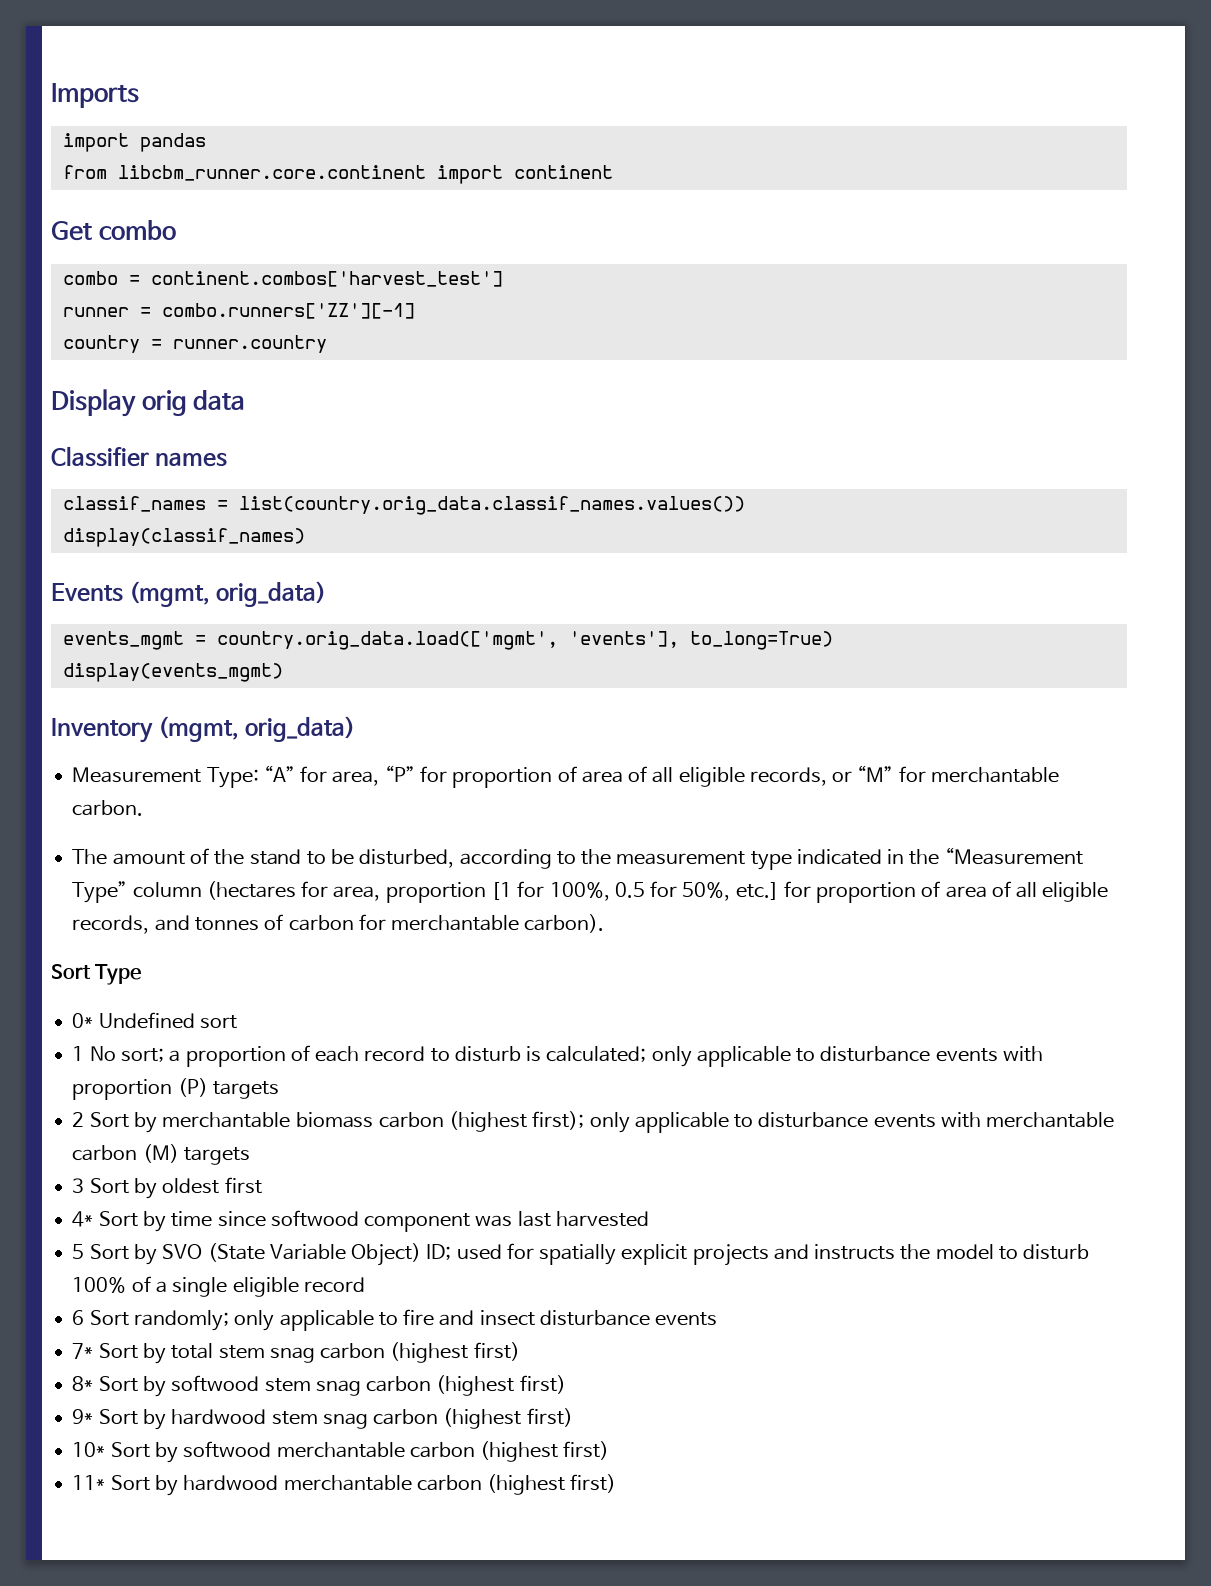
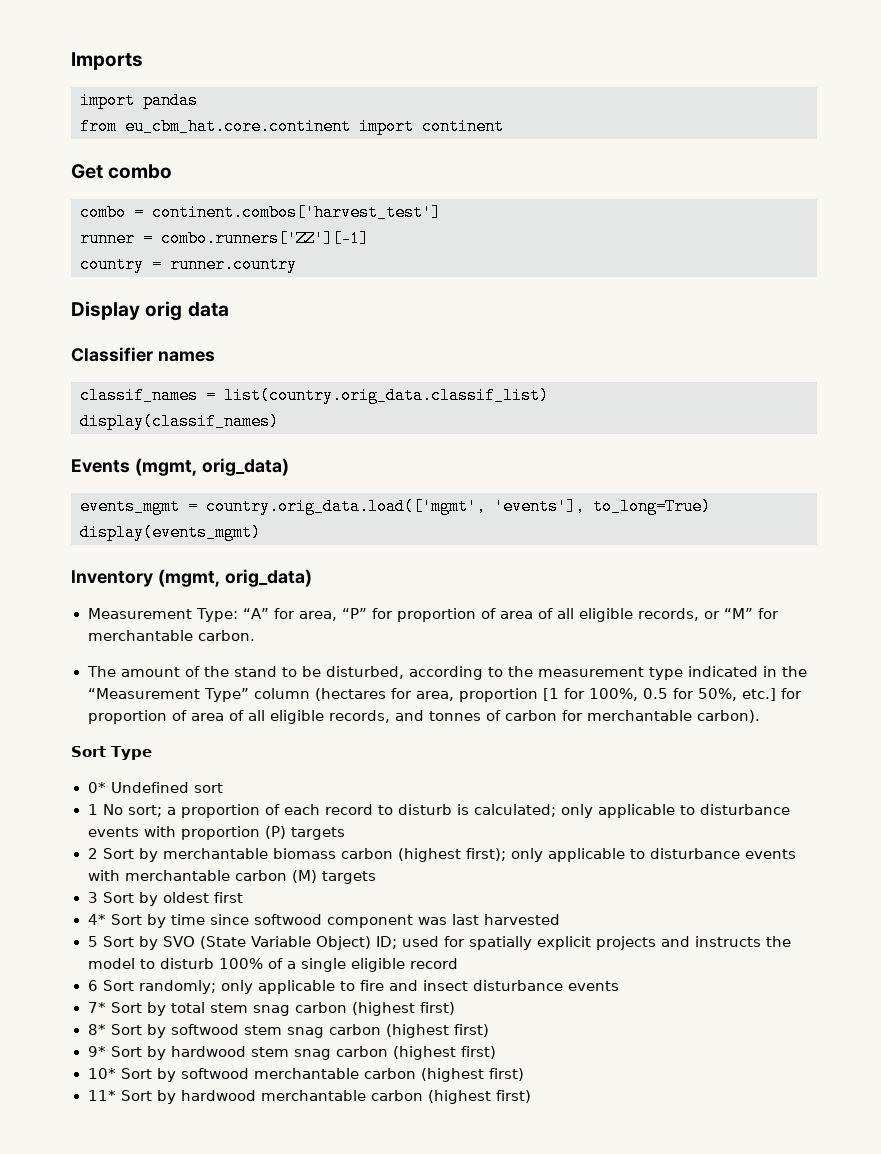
- from libcbm_runner.core.continent import continent
+ from eu_cbm_hat.core.continent import continent
- classif_names = list(country.orig_data.classif_names.values())
+ classif_names = list(country.orig_data.classif_list)

